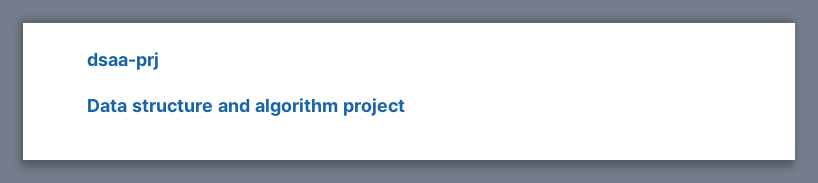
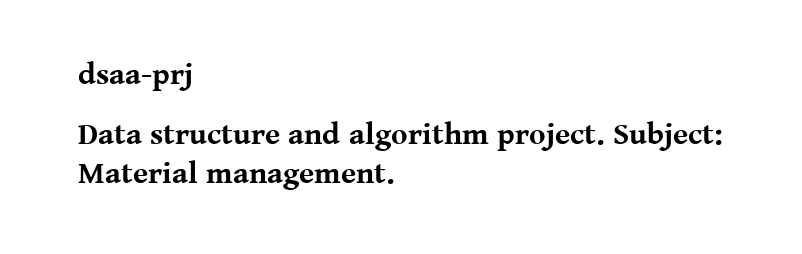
- Data structure and algorithm project
+ Data structure and algorithm project. Subject: Material management.

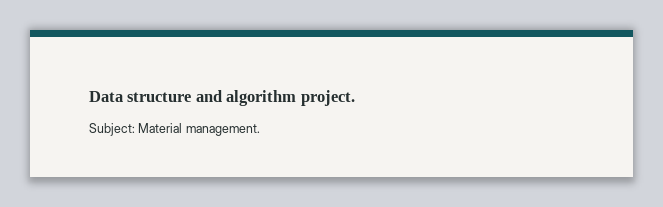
- dsaa-prj
- Data structure and algorithm project. Subject: Material management.
+ Data structure and algorithm project.
+ Subject: Material management.

